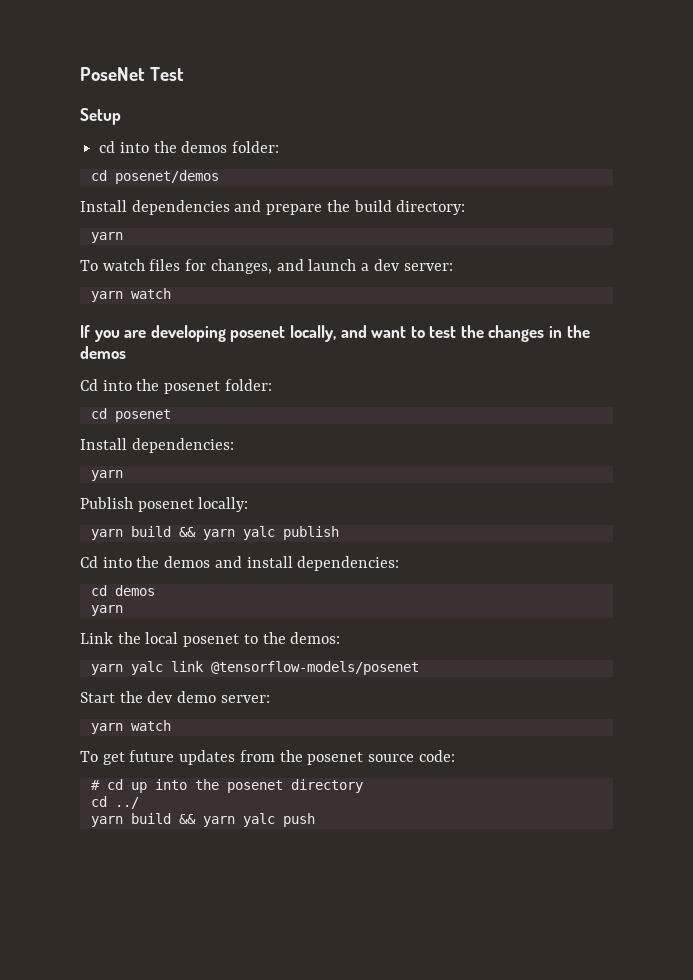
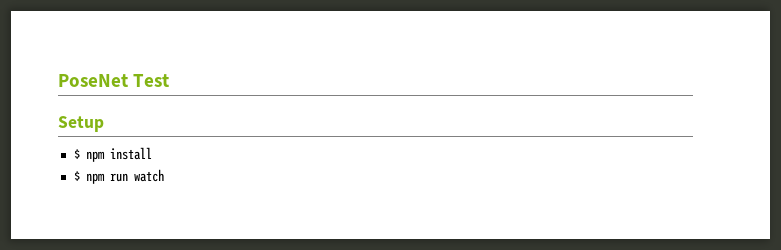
- cd into the demos folder:
- cd posenet/demos
- Install dependencies and prepare the build directory:
- yarn
- To watch files for changes, and launch a dev server:
- yarn watch
- If you are developing posenet locally, and want to test the changes in the demos
- Cd into the posenet folder:
- cd posenet
- Install dependencies:
- yarn
- Publish posenet locally:
- yarn build && yarn yalc publish
- Cd into the demos and install dependencies:
- cd demos
- yarn
- Link the local posenet to the demos:
- yarn yalc link @tensorflow-models/posenet
- Start the dev demo server:
- yarn watch
- To get future updates from the posenet source code:
- # cd up into the posenet directory
- cd ../
- yarn build && yarn yalc push
+ $ npm install
+ $ npm run watch

